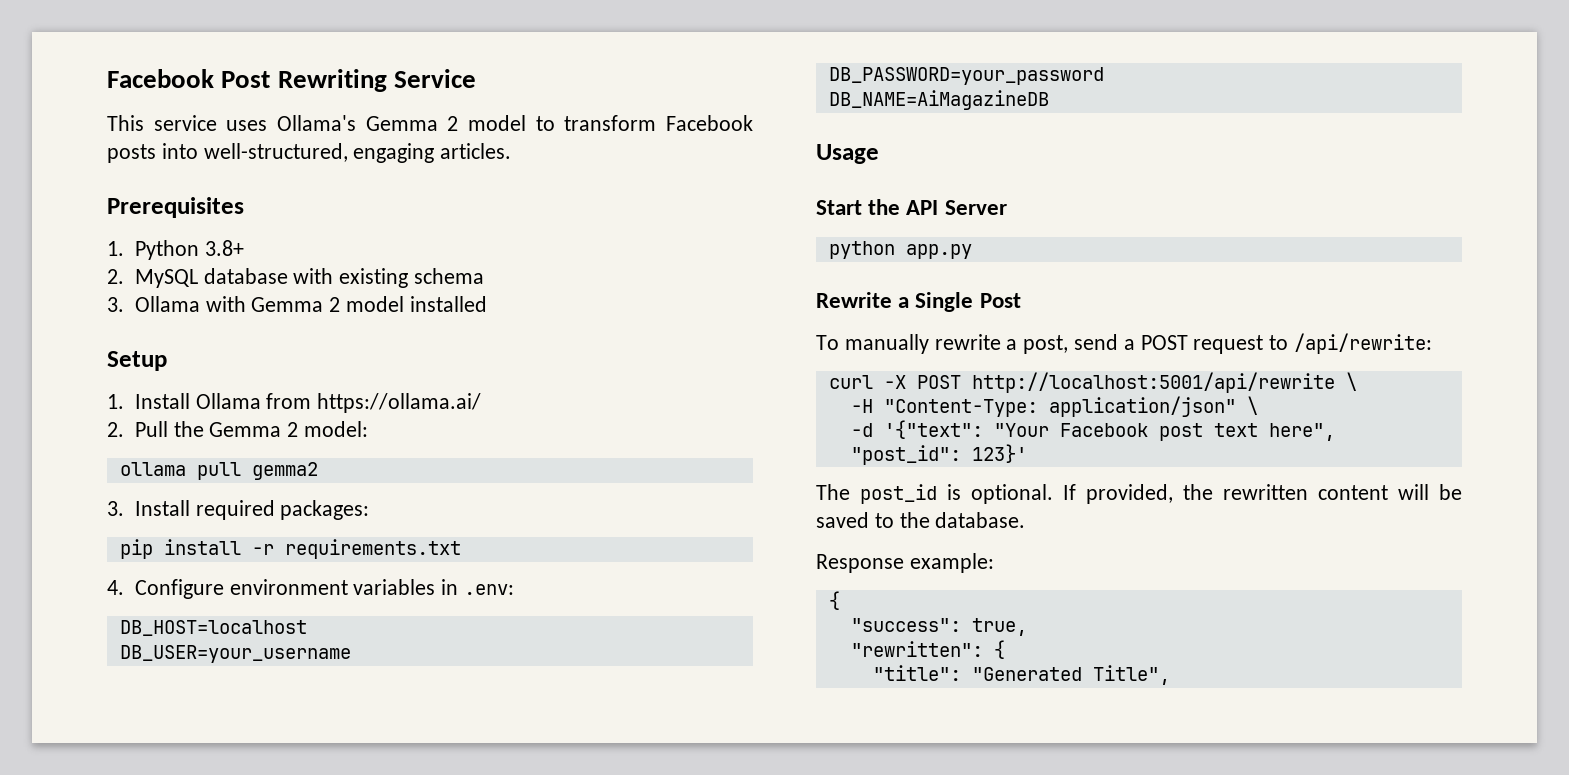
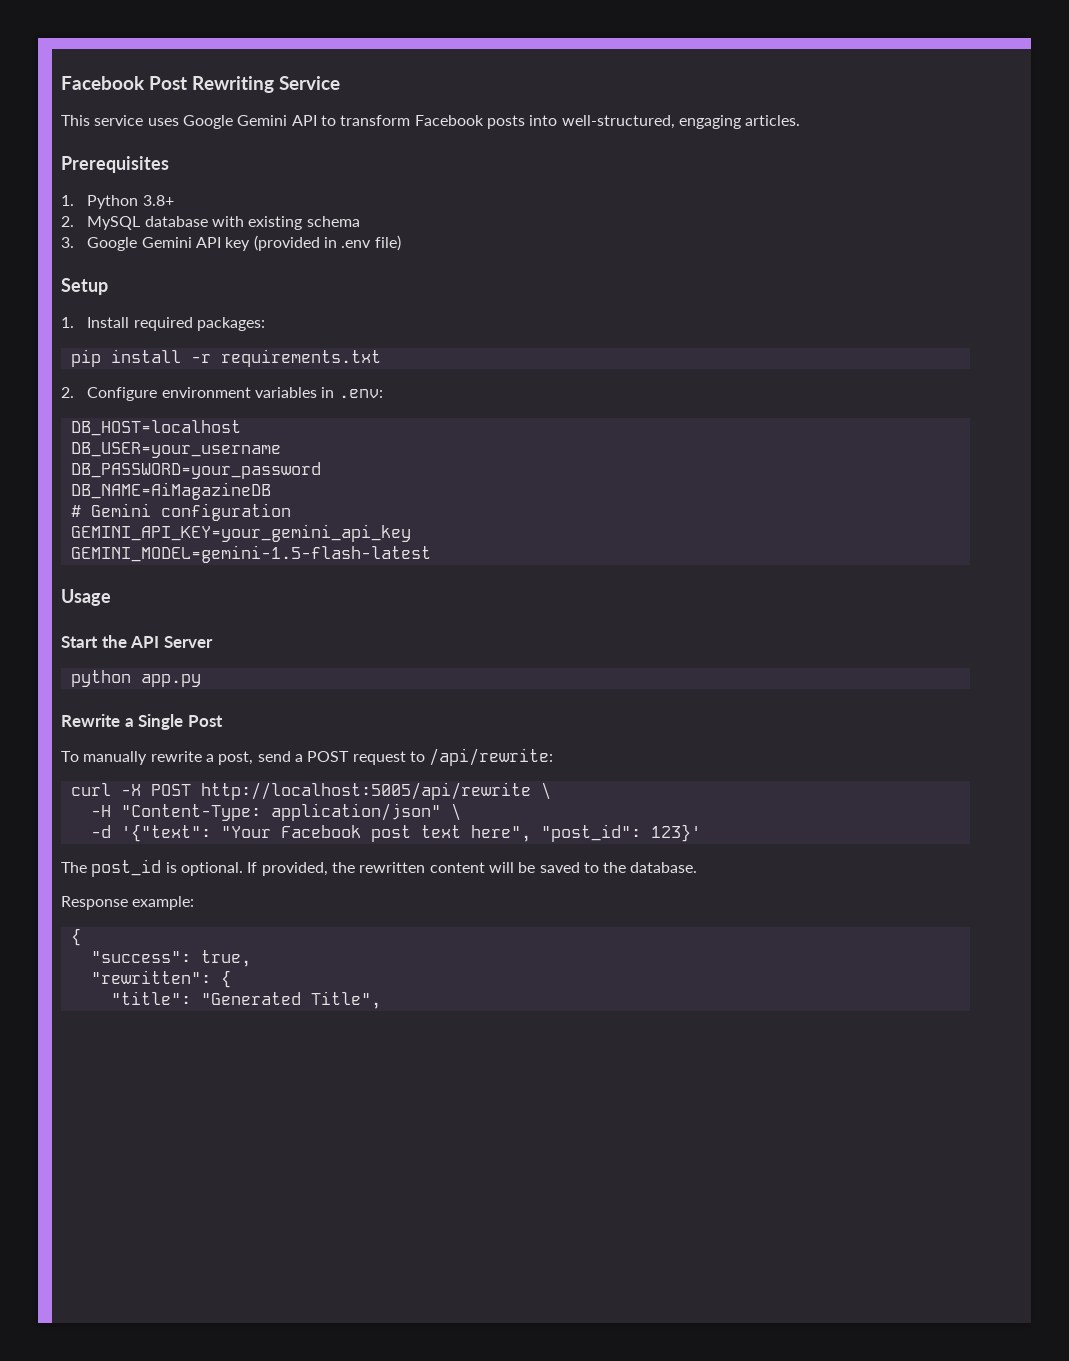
- This service uses Ollama's Gemma 2 model to transform Facebook posts into well-structured, engaging articles.
+ This service uses Google Gemini API to transform Facebook posts into well-structured, engaging articles.
- 3. Ollama with Gemma 2 model installed
+ 3. Google Gemini API key (provided in .env file)
  Setup
- 1. Install Ollama from https://ollama.ai/
- 2. Pull the Gemma 2 model:
- ollama pull gemma2
- 3. Install required packages:
+ 1. Install required packages:
- 4. Configure environment variables in .env:
+ 2. Configure environment variables in .env:
+ # Gemini configuration
+ GEMINI_API_KEY=your_gemini_api_key
+ GEMINI_MODEL=gemini-1.5-flash-latest
- curl -X POST http://localhost:5001/api/rewrite \
+ curl -X POST http://localhost:5005/api/rewrite \

